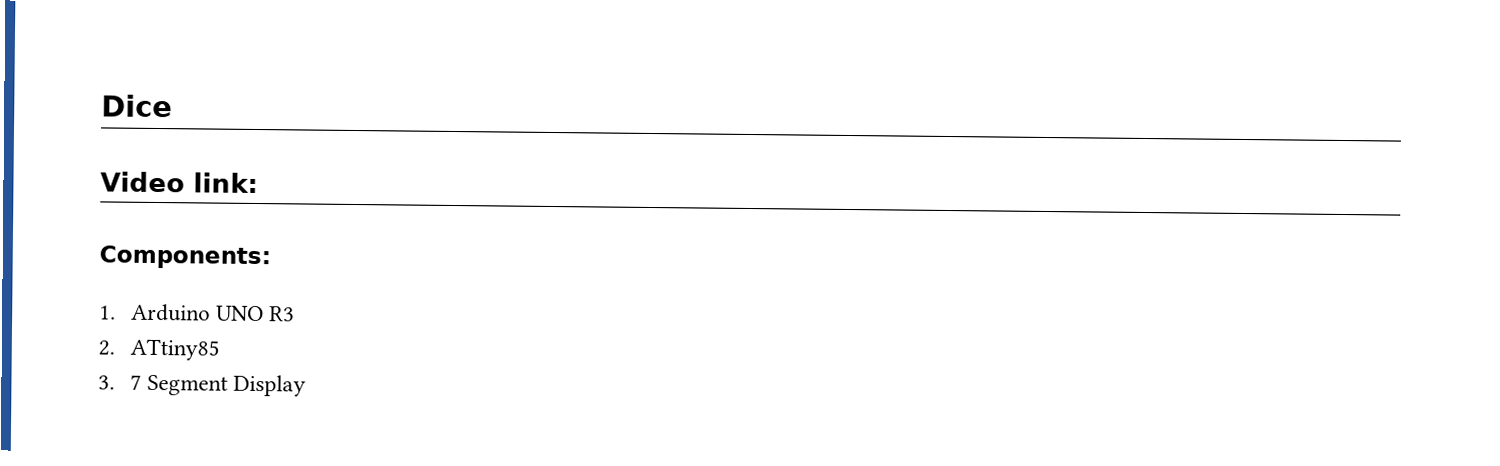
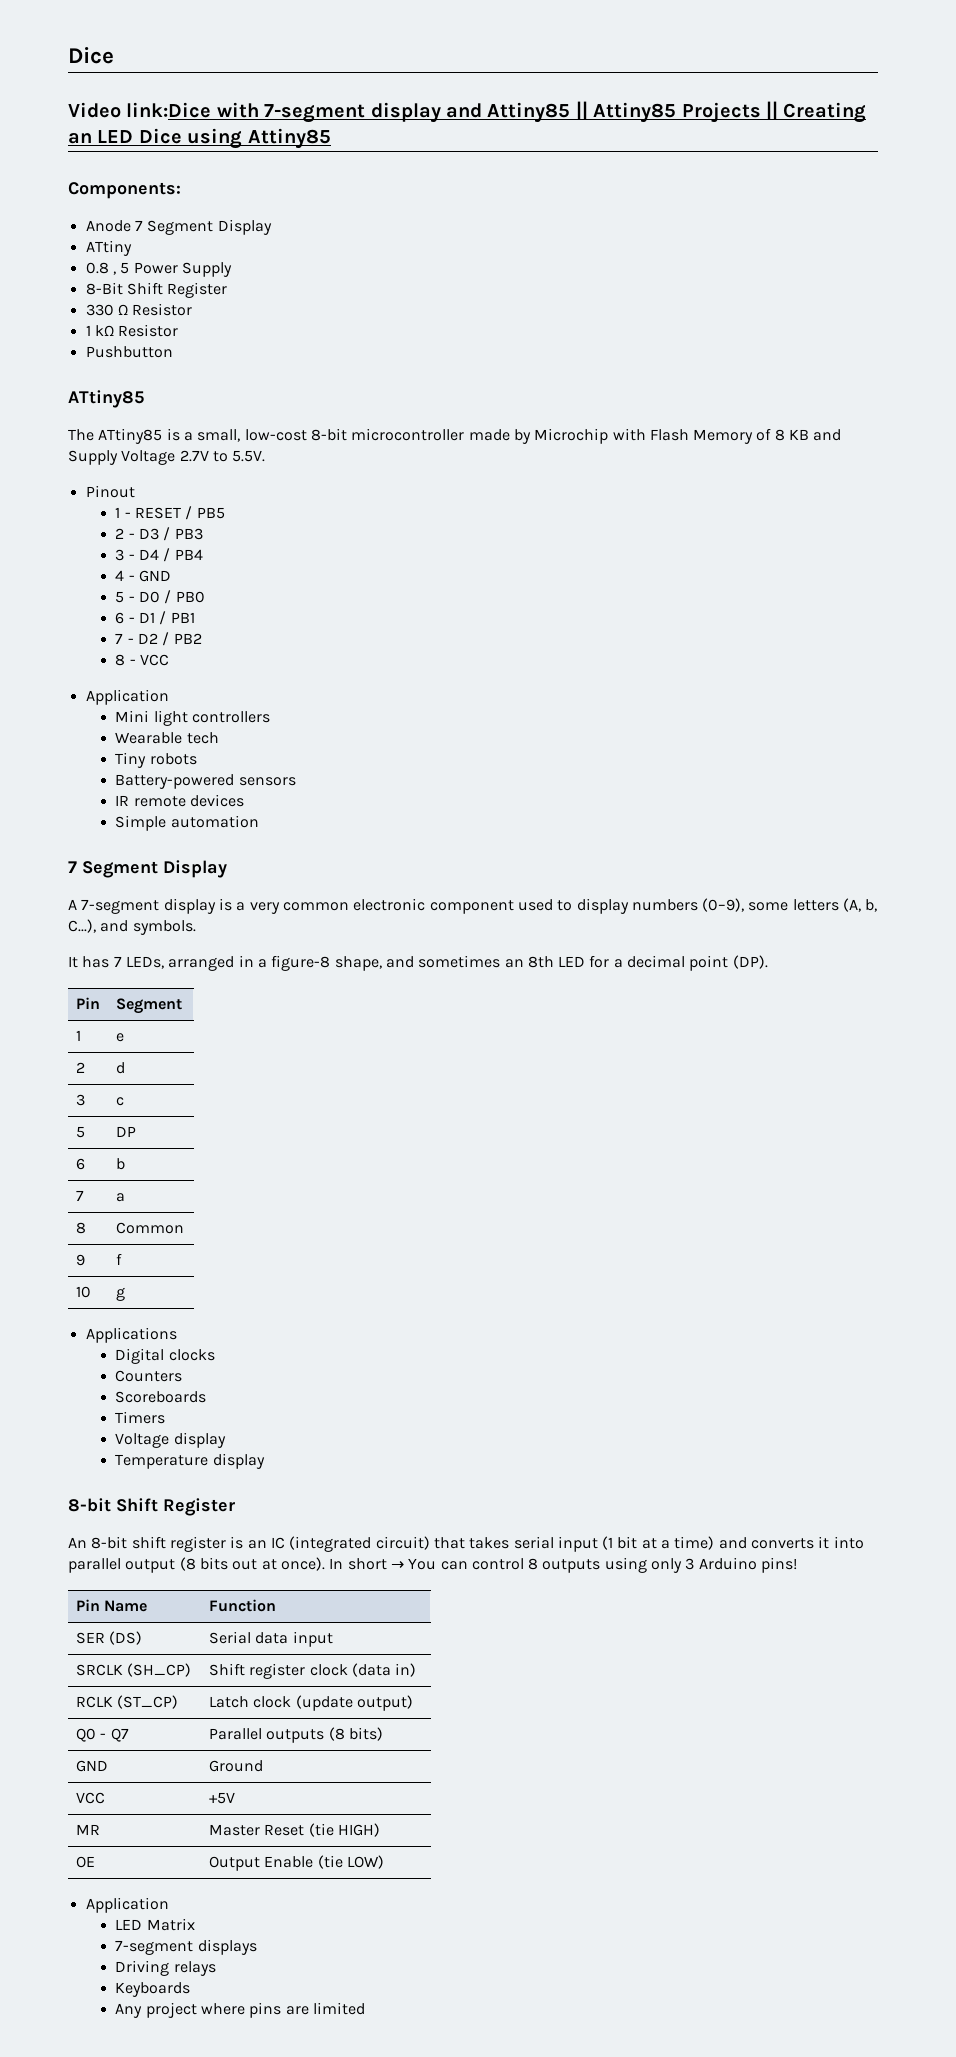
- Video link:
+ Video link:Dice with 7-segment display and Attiny85 || Attiny85 Projects || Creating an LED Dice using Attiny85
  Components:
- 1. Arduino UNO R3
- 2. ATtiny85
- 3. 7 Segment Display
+ Anode 7 Segment Display
+ ATtiny
+ 0.8 , 5 Power Supply
+ 8-Bit Shift Register
+ 330 Ω Resistor
+ 1 kΩ Resistor
+ Pushbutton
+ ATtiny85
+ The ATtiny85 is a small, low-cost 8-bit microcontroller made by Microchip with Flash Memory of 8 KB and Supply Voltage 2.7V to 5.5V.
+ Pinout
+ 1 - RESET / PB5
+ 2 - D3 / PB3
+ 3 - D4 / PB4
+ 4 - GND
+ 5 - D0 / PB0
+ 6 - D1 / PB1
+ 7 - D2 / PB2
+ 8 - VCC
+ Application
+ Mini light controllers
+ Wearable tech
+ Tiny robots
+ Battery-powered sensors
+ IR remote devices
+ Simple automation
+ 7 Segment Display
+ A 7-segment display is a very common electronic component used to display numbers (0–9), some letters (A, b, C...), and symbols.
+ It has 7 LEDs, arranged in a figure-8 shape, and sometimes an 8th LED for a decimal point (DP).
+ Pin | Segment
+ 1 | e
+ 2 | d
+ 3 | c
+ 5 | DP
+ 6 | b
+ 7 | a
+ 8 | Common
+ 9 | f
+ 10 | g
+ Applications
+ Digital clocks
+ Counters
+ Scoreboards
+ Timers
+ Voltage display
+ Temperature display
+ 8-bit Shift Register
+ An 8-bit shift register is an IC (integrated circuit) that takes serial input (1 bit at a time) and converts it into parallel output (8 bits out at once). In short → You can control 8 outputs using only 3 Arduino pins!
+ Pin Name | Function
+ SER (DS) | Serial data input
+ SRCLK (SH_CP) | Shift register clock (data in)
+ RCLK (ST_CP) | Latch clock (update output)
+ Q0 - Q7 | Parallel outputs (8 bits)
+ GND | Ground
+ VCC | +5V
+ MR | Master Reset (tie HIGH)
+ OE | Output Enable (tie LOW)
+ Application
+ LED Matrix
+ 7-segment displays
+ Driving relays
+ Keyboards
+ Any project where pins are limited

